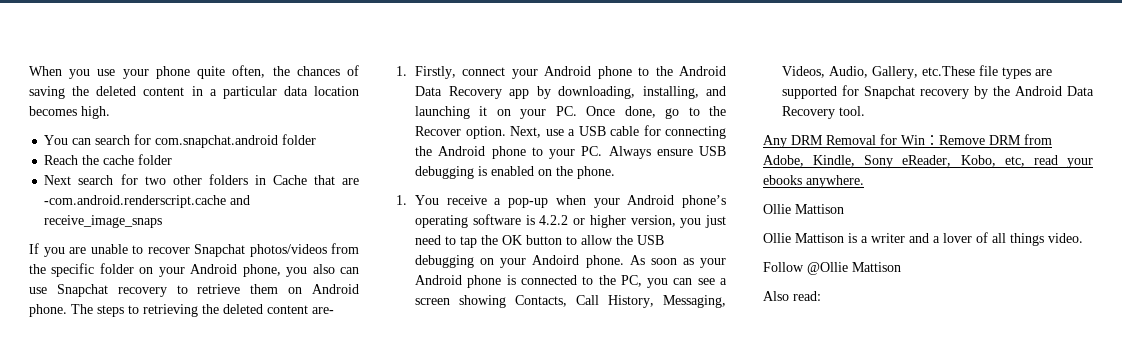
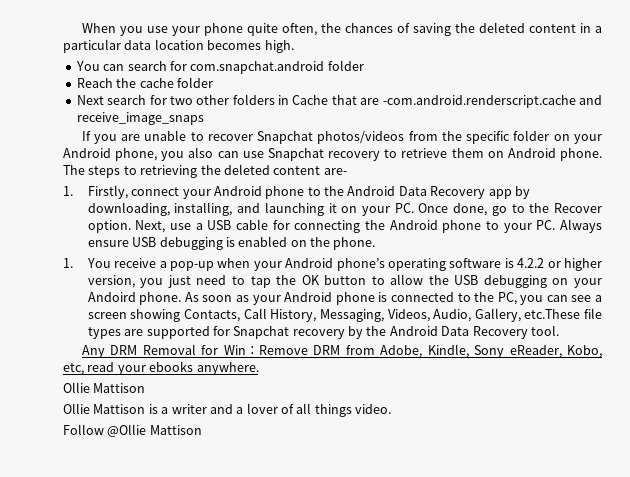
- Also read:

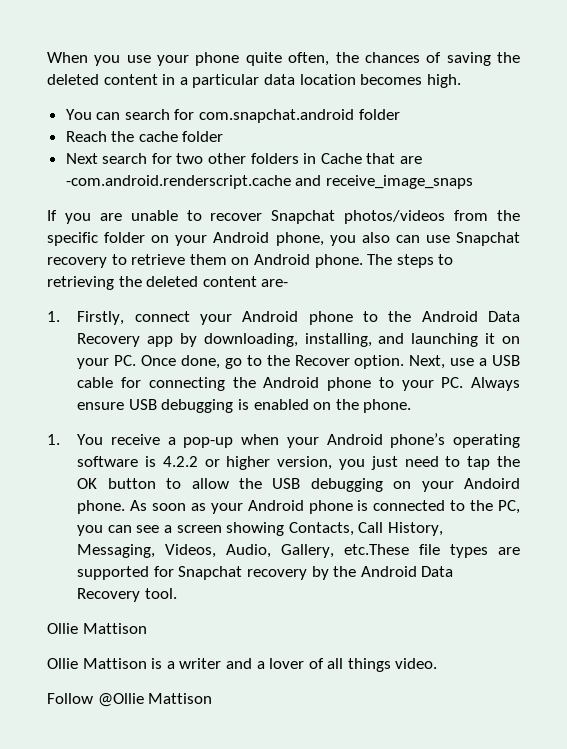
- Any DRM Removal for Win：Remove DRM from Adobe, Kindle, Sony eReader, Kobo, etc, read your ebooks anywhere.

